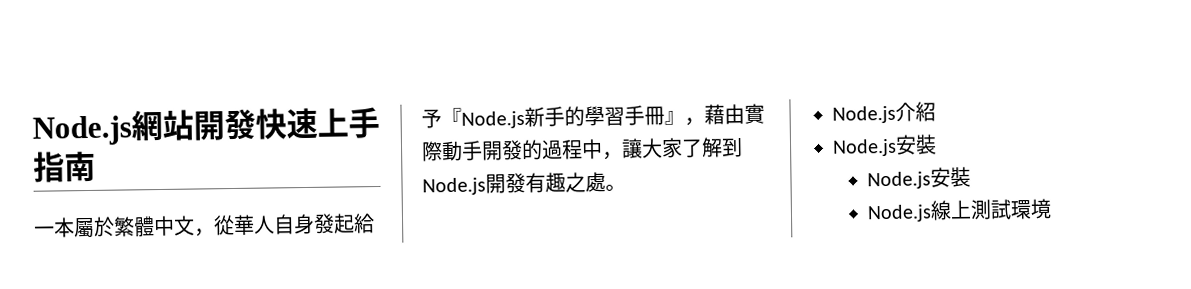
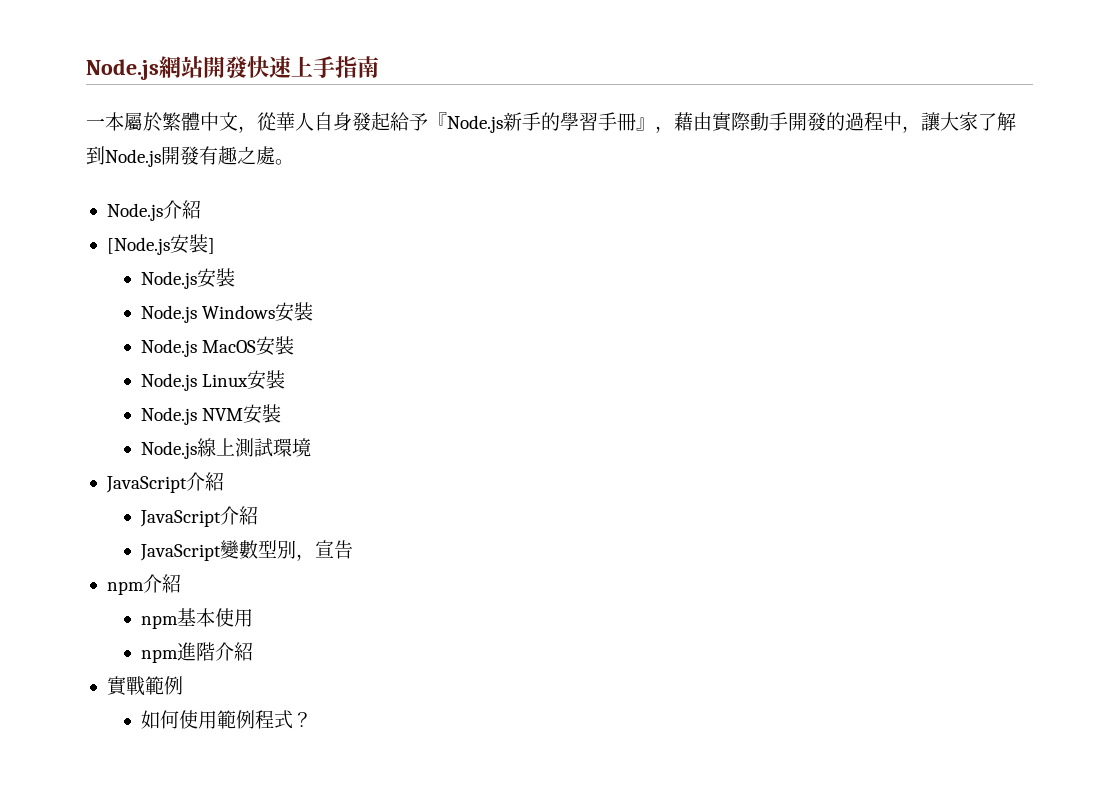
  Node.js介紹
+ [Node.js安裝]
  Node.js安裝
- Node.js安裝
+ Node.js Windows安裝
+ Node.js MacOS安裝
+ Node.js Linux安裝
+ Node.js NVM安裝
  Node.js線上測試環境
+ JavaScript介紹
+ JavaScript介紹
+ JavaScript變數型別，宣告
+ npm介紹
+ npm基本使用
+ npm進階介紹
+ 實戰範例
+ 如何使用範例程式？

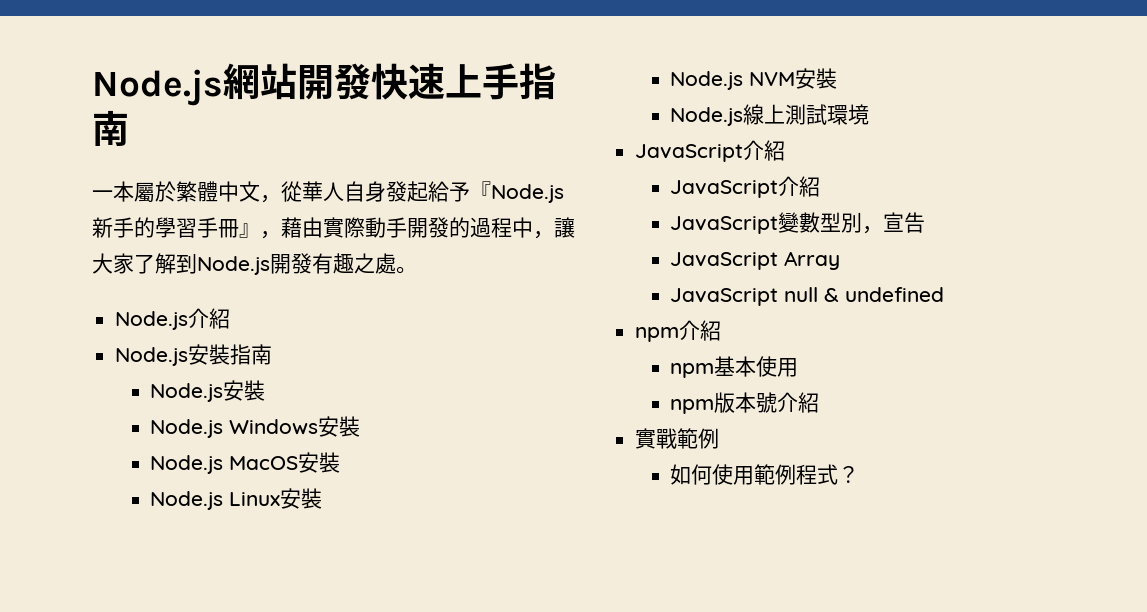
- [Node.js安裝]
+ Node.js安裝指南
+ JavaScript Array
+ JavaScript null & undefined
- npm進階介紹
+ npm版本號介紹

